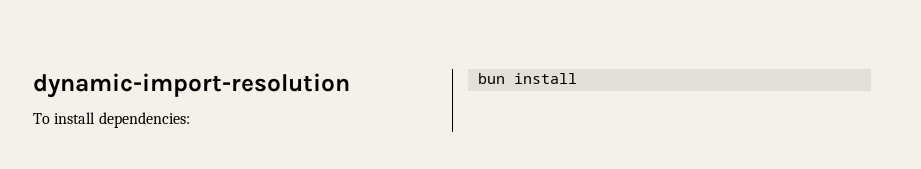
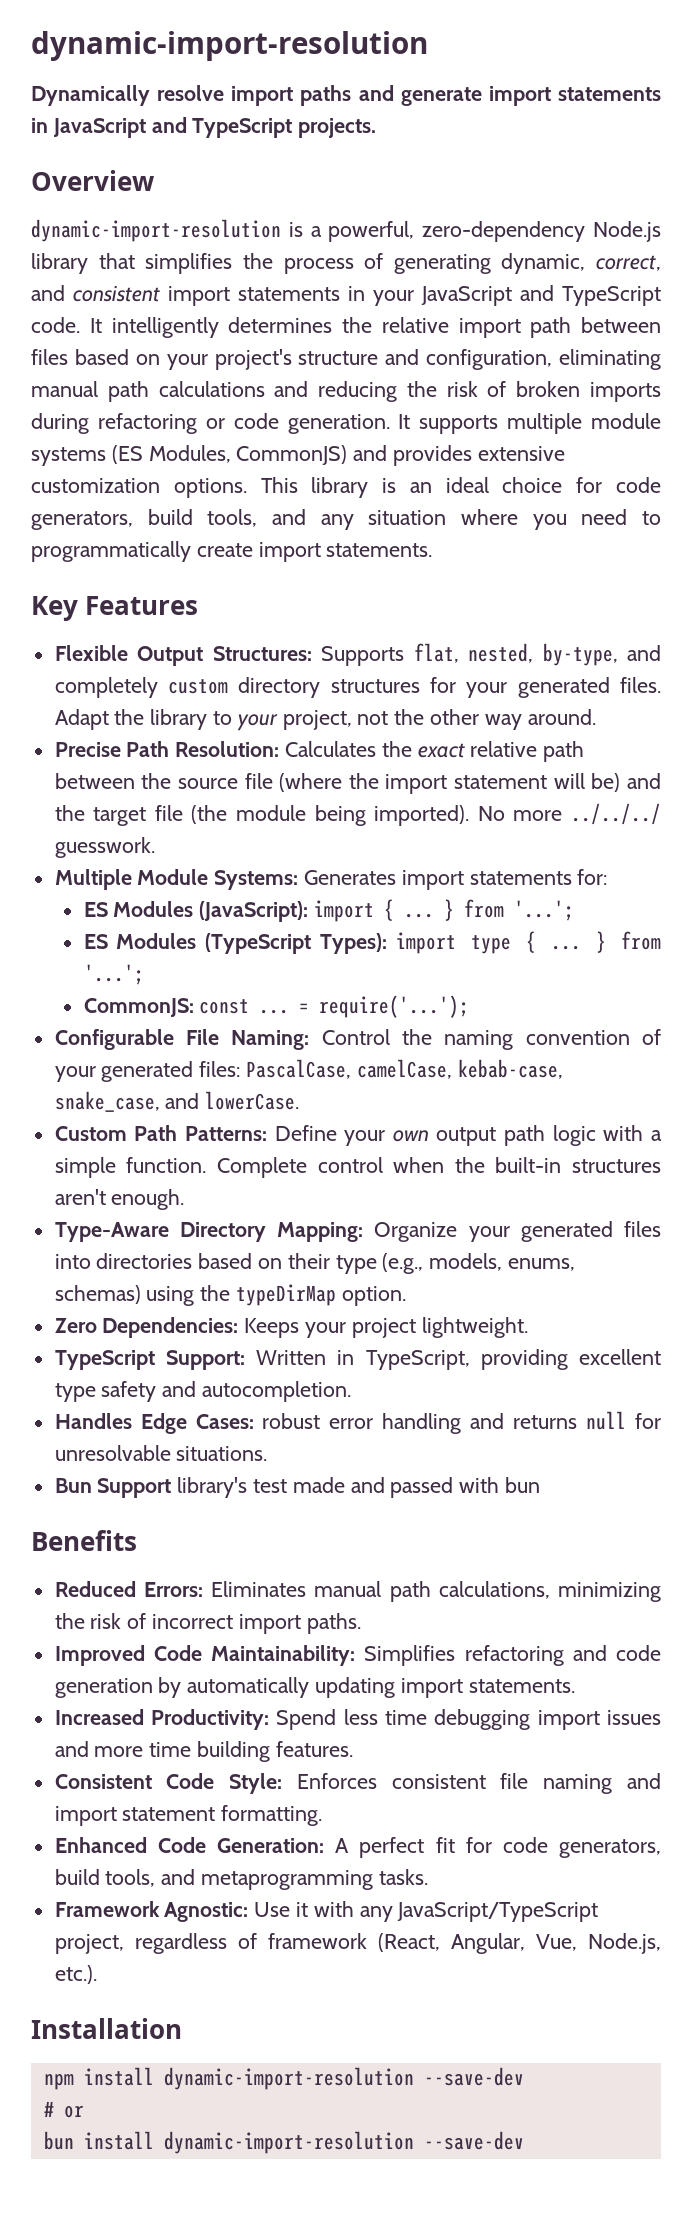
- To install dependencies:
+ Dynamically resolve import paths and generate import statements in JavaScript and TypeScript projects.
+ Overview
+ dynamic-import-resolution is a powerful, zero-dependency Node.js library that simplifies the process of generating dynamic, correct, and consistent import statements in your JavaScript and TypeScript code. It intelligently determines the relative import path between files based on your project's structure and configuration, eliminating manual path calculations and reducing the risk of broken imports during refactoring or code generation. It supports multiple module systems (ES Modules, CommonJS) and provides extensive customization options. This library is an ideal choice for code generators, build tools, and any situation where you need to programmatically create import statements.
+ Key Features
+ Flexible Output Structures: Supports flat, nested, by-type, and completely custom directory structures for your generated files. Adapt the library to your project, not the other way around.
+ Precise Path Resolution: Calculates the exact relative path between the source file (where the import statement will be) and the target file (the module being imported). No more ../../../ guesswork.
+ Multiple Module Systems: Generates import statements for:
+ ES Modules (JavaScript): import { ... } from '...';
+ ES Modules (TypeScript Types): import type { ... } from '...';
+ CommonJS: const ... = require('...');
+ Configurable File Naming: Control the naming convention of your generated files: PascalCase, camelCase, kebab-case, snake_case, and lowerCase.
+ Custom Path Patterns: Define your own output path logic with a simple function. Complete control when the built-in structures aren't enough.
+ Type-Aware Directory Mapping: Organize your generated files into directories based on their type (e.g., models, enums, schemas) using the typeDirMap option.
+ Zero Dependencies: Keeps your project lightweight.
+ TypeScript Support: Written in TypeScript, providing excellent type safety and autocompletion.
+ Handles Edge Cases: robust error handling and returns null for unresolvable situations.
+ Bun Support library's test made and passed with bun
+ Benefits
+ Reduced Errors: Eliminates manual path calculations, minimizing the risk of incorrect import paths.
+ Improved Code Maintainability: Simplifies refactoring and code generation by automatically updating import statements.
+ Increased Productivity: Spend less time debugging import issues and more time building features.
+ Consistent Code Style: Enforces consistent file naming and import statement formatting.
+ Enhanced Code Generation: A perfect fit for code generators, build tools, and metaprogramming tasks.
+ Framework Agnostic: Use it with any JavaScript/TypeScript project, regardless of framework (React, Angular, Vue, Node.js, etc.).
+ Installation
+ npm install dynamic-import-resolution --save-dev
+ # or
- bun install
+ bun install dynamic-import-resolution --save-dev

